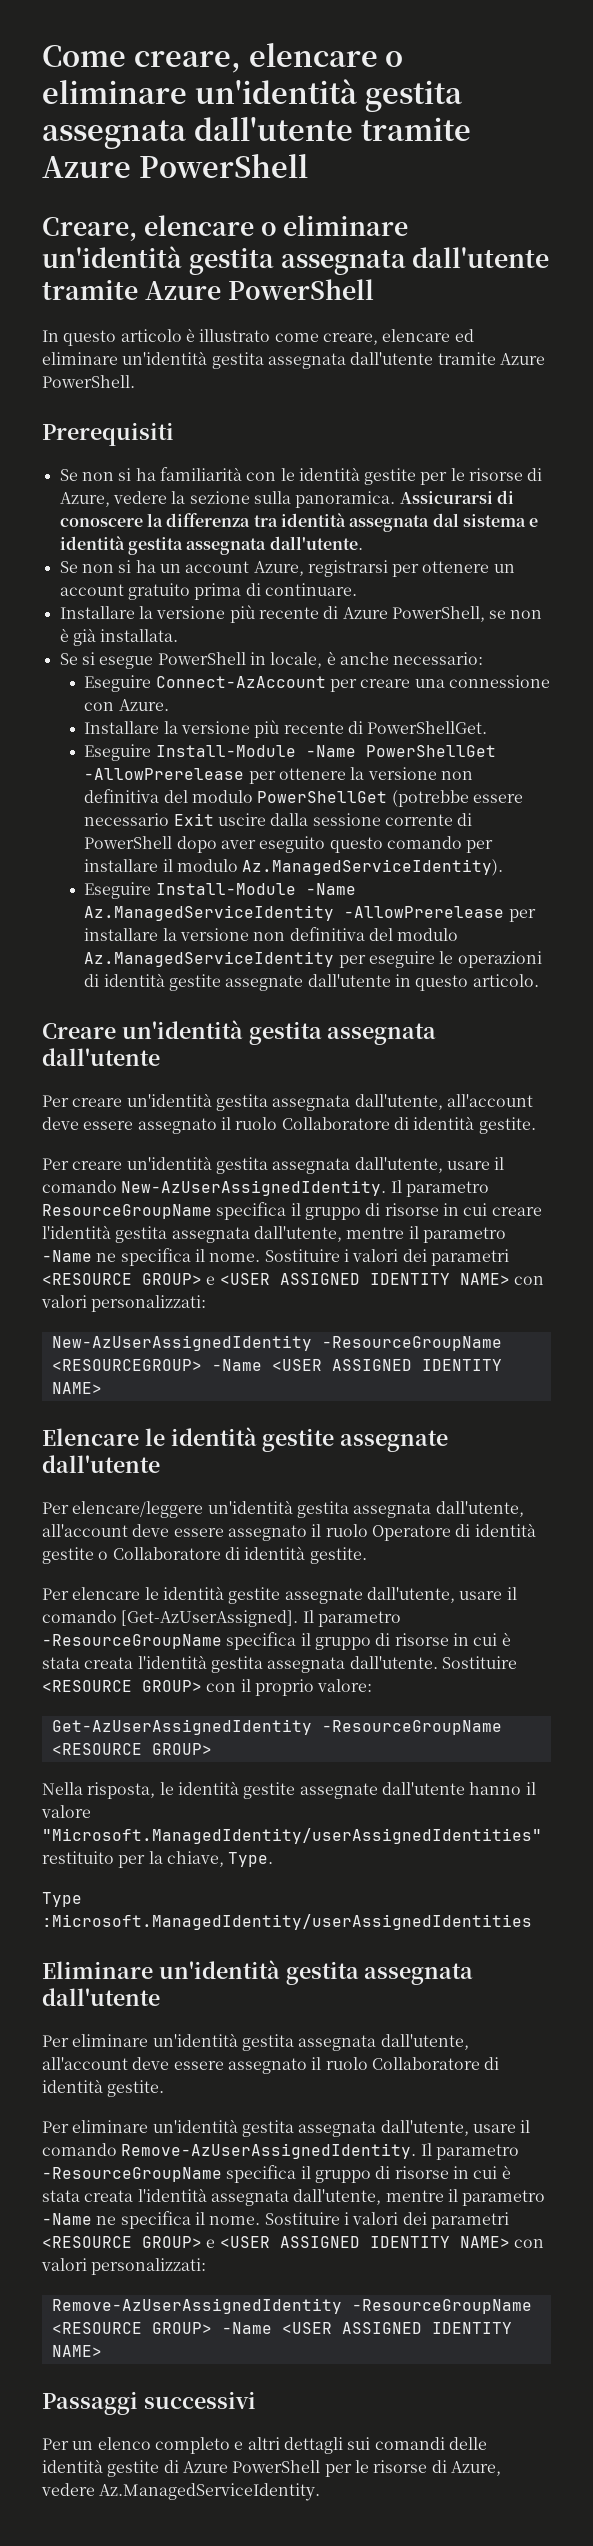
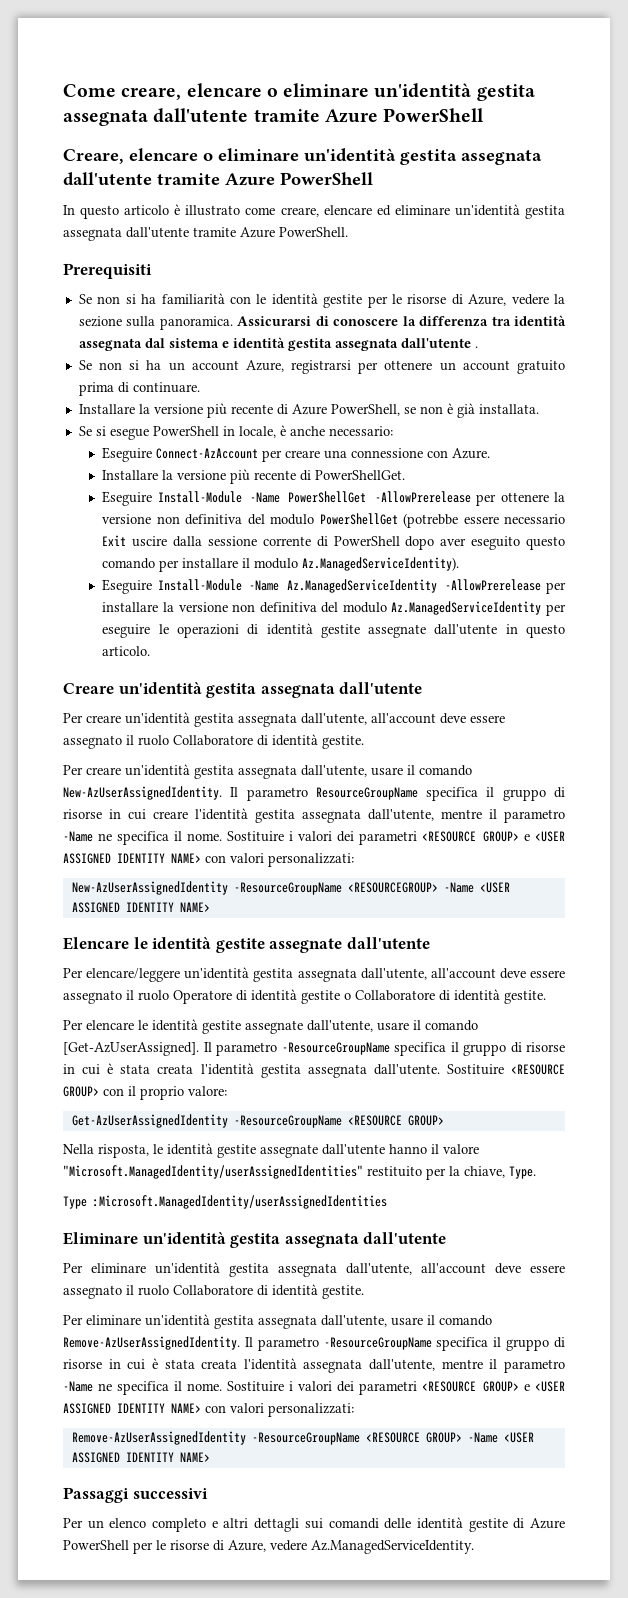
- Assicurarsi di conoscere la differenza tra identità assegnata dal sistema e identità gestita assegnata dall'utente.
+ Assicurarsi di conoscere la differenza tra identità assegnata dal sistema e identità gestita assegnata dall'utente .

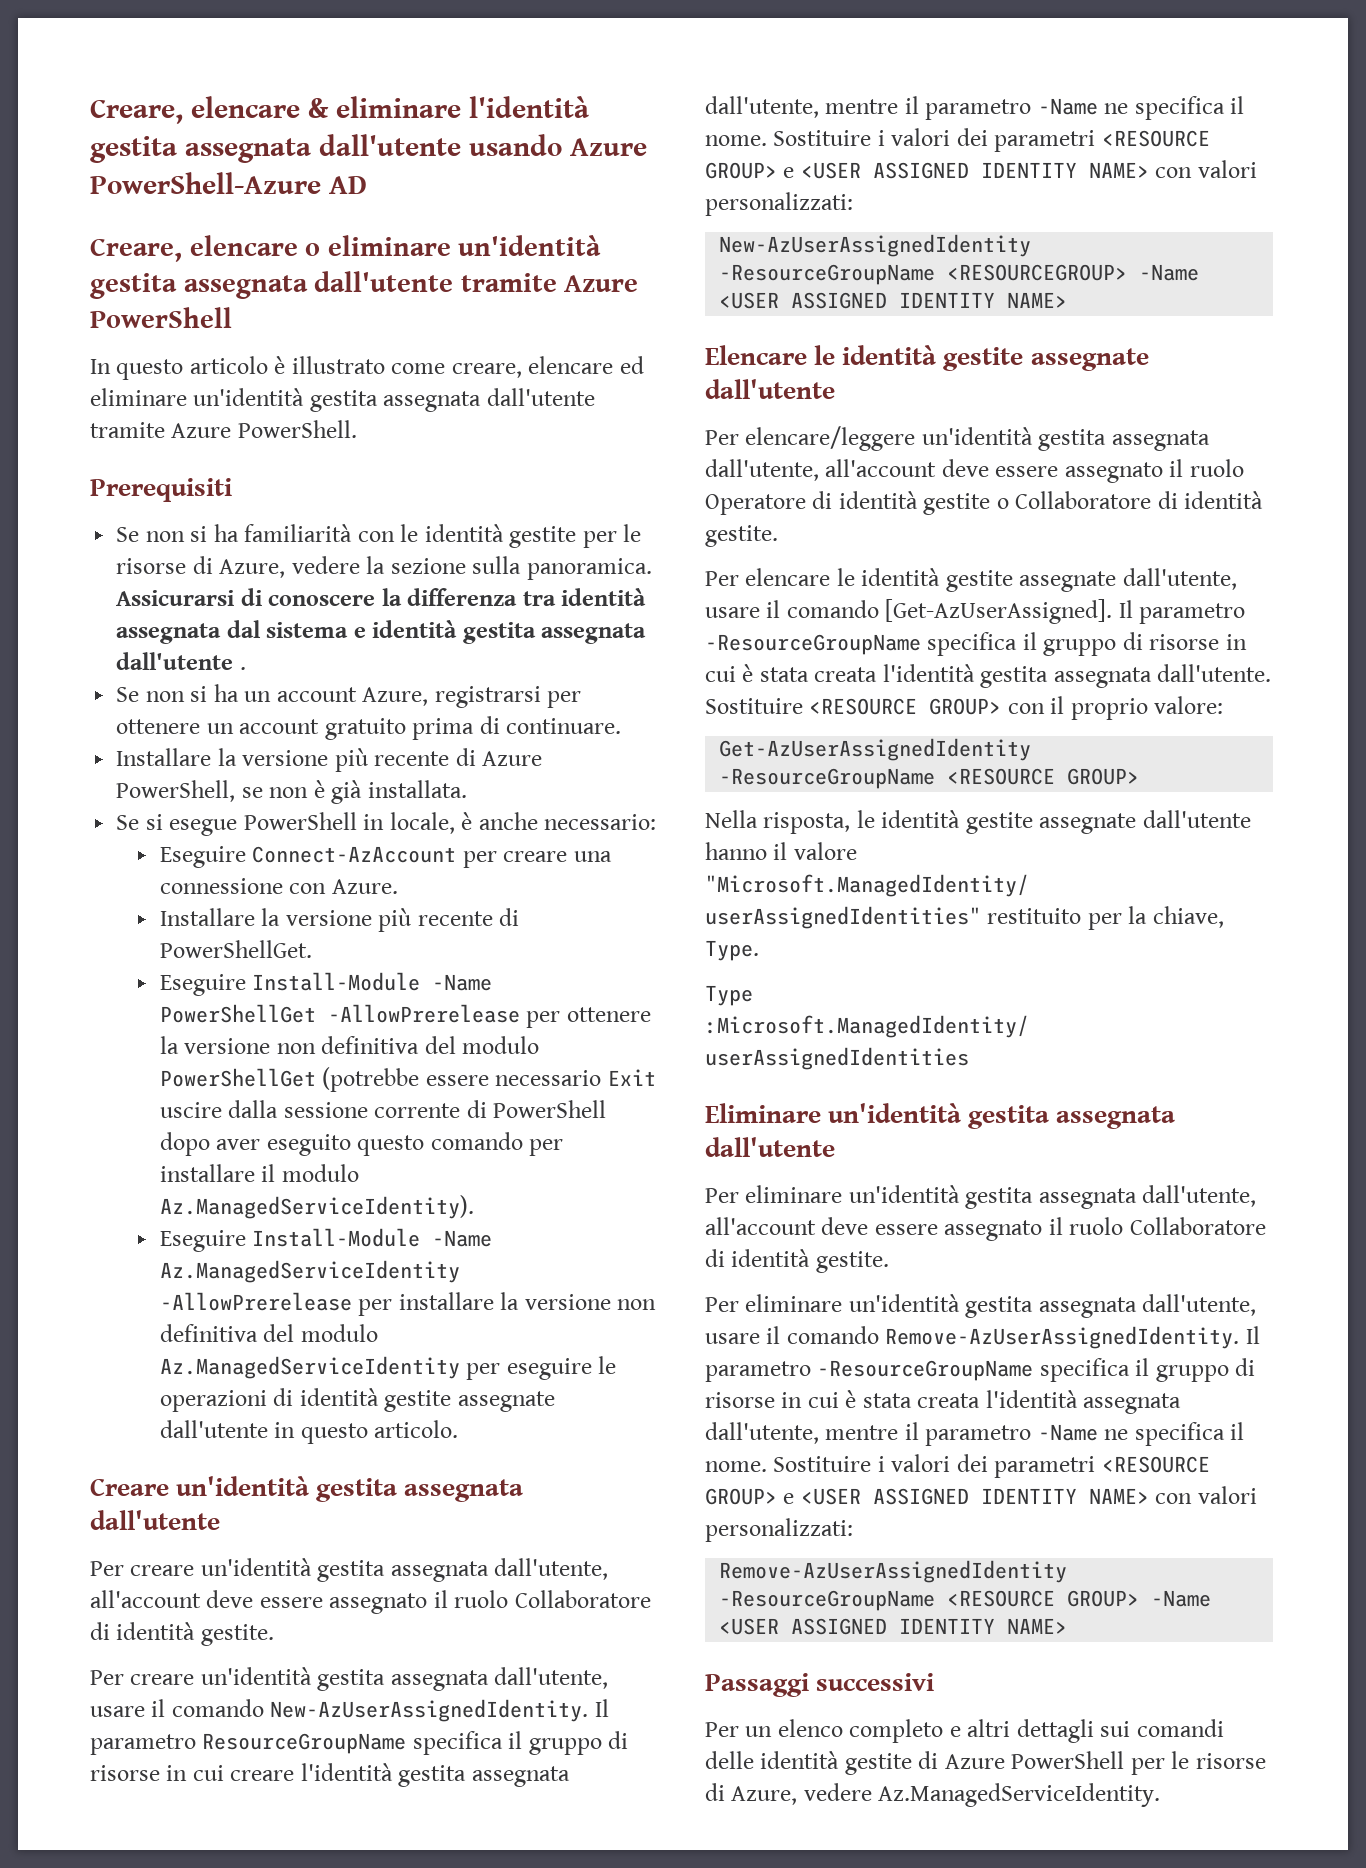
- Come creare, elencare o eliminare un'identità gestita assegnata dall'utente tramite Azure PowerShell
+ Creare, elencare & eliminare l'identità gestita assegnata dall'utente usando Azure PowerShell-Azure AD

